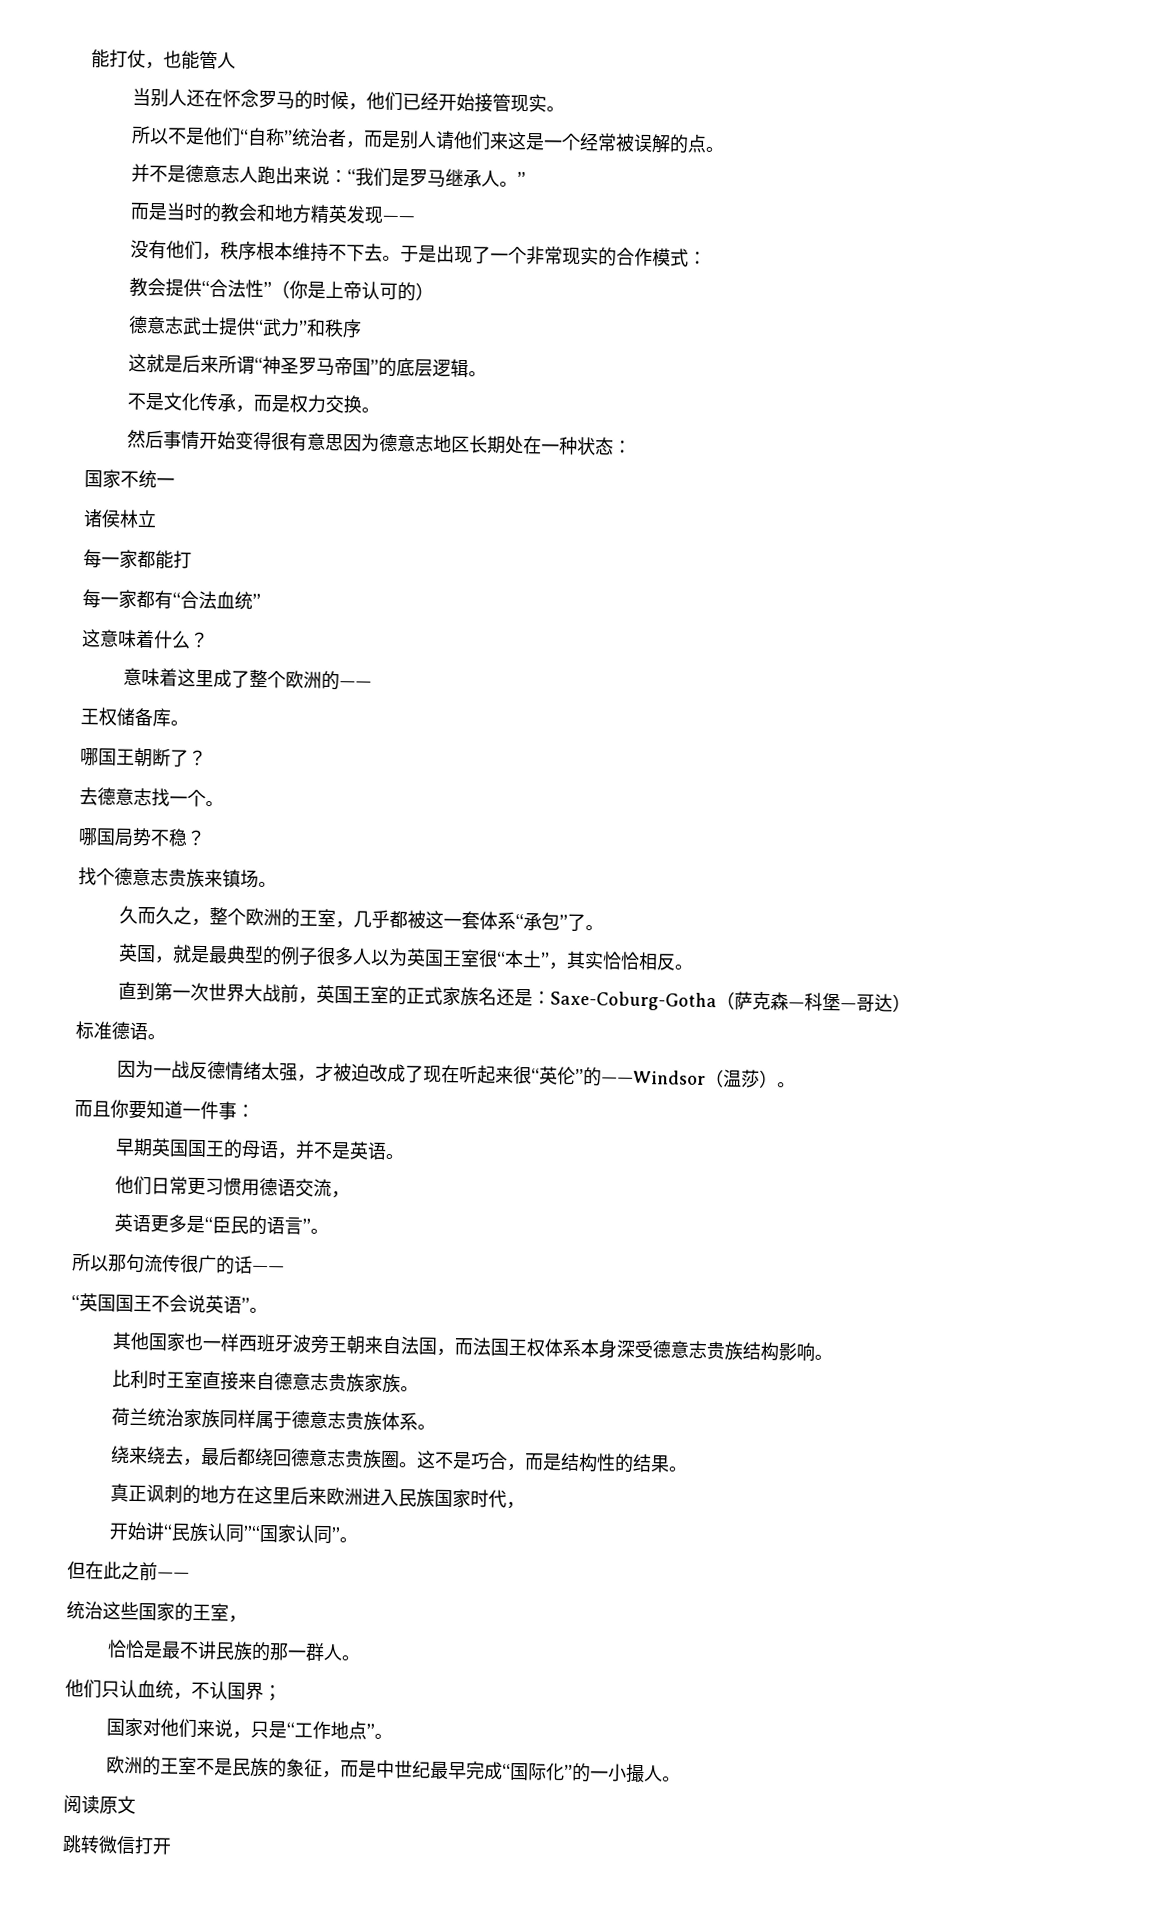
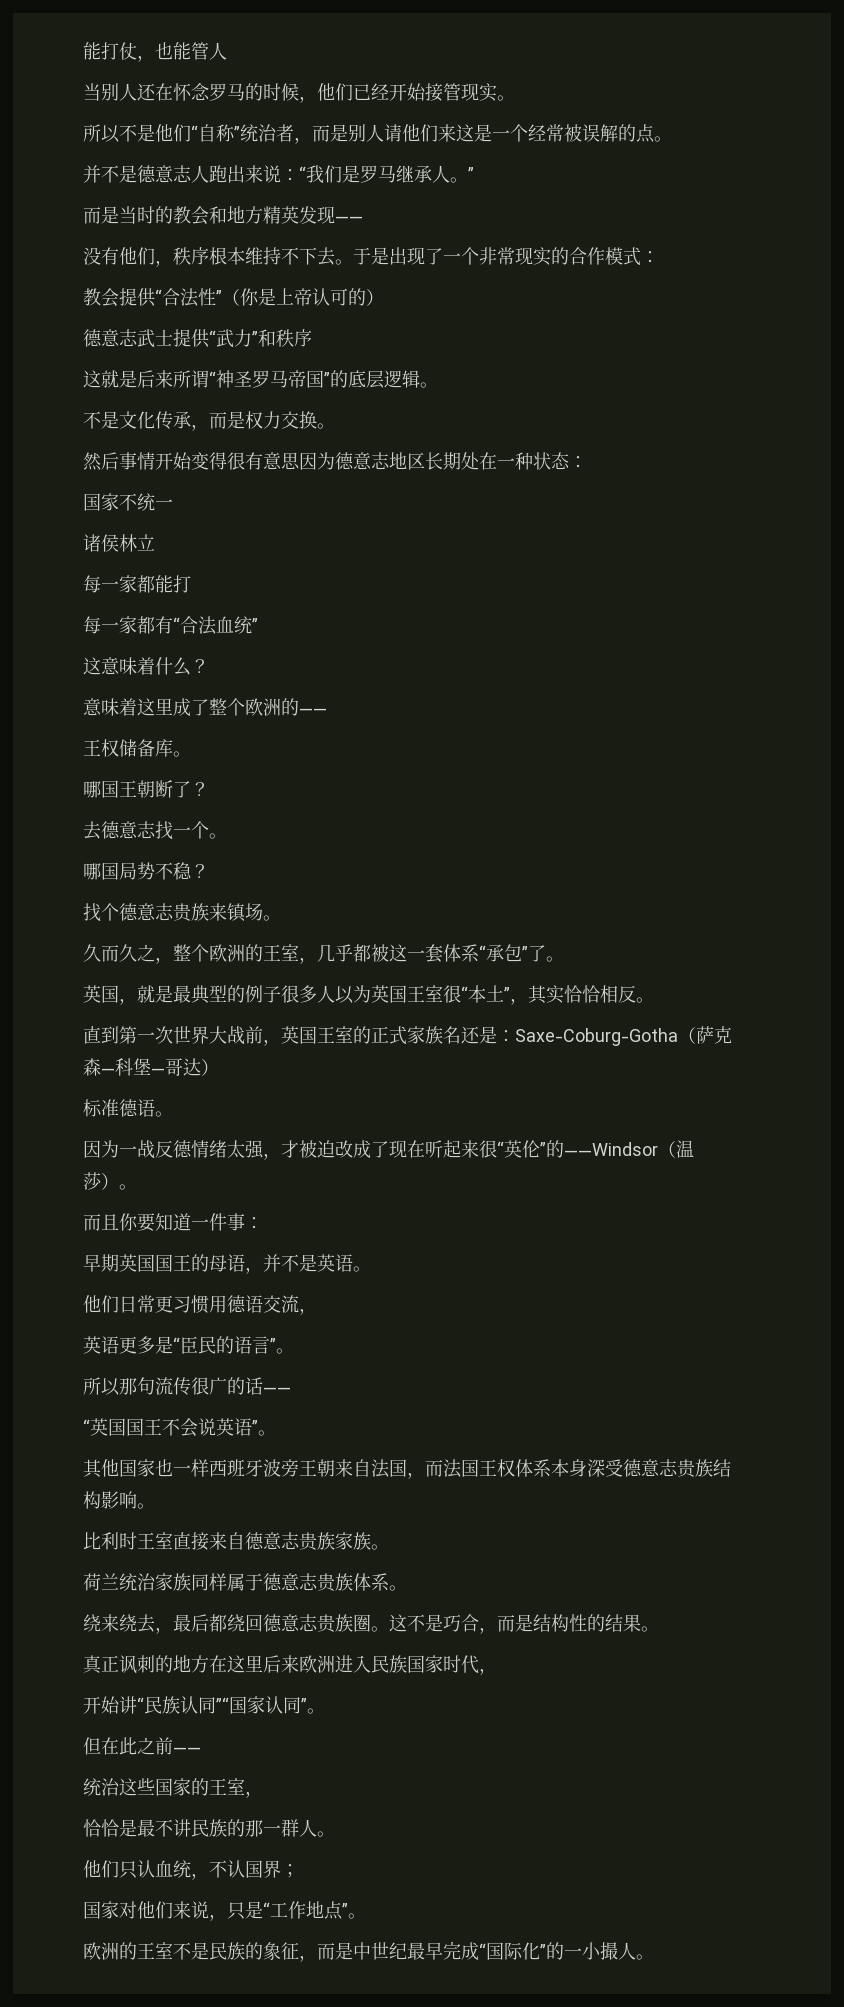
- 阅读原文
- 跳转微信打开

